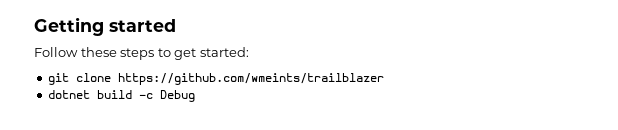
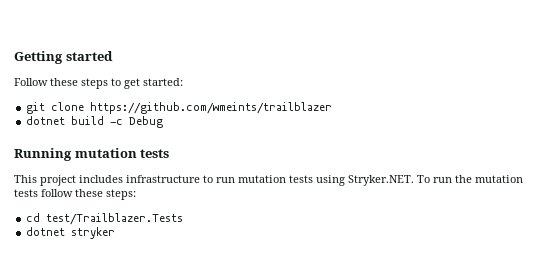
+ Running mutation tests
+ This project includes infrastructure to run mutation tests using Stryker.NET. To run the mutation tests follow these steps:
+ cd test/Trailblazer.Tests
+ dotnet stryker

